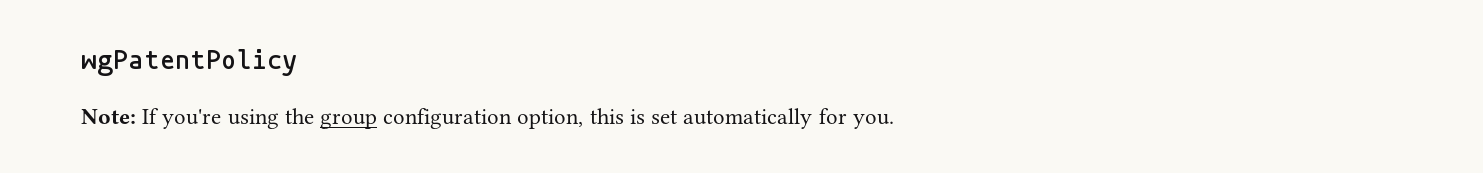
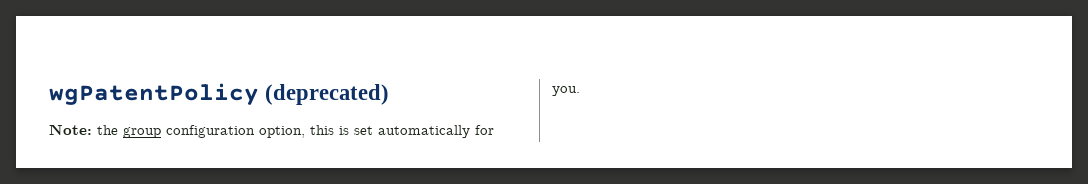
- wgPatentPolicy
+ wgPatentPolicy (deprecated)
- Note: If you're using the group configuration option, this is set automatically for you.
+ Note: the group configuration option, this is set automatically for you.

